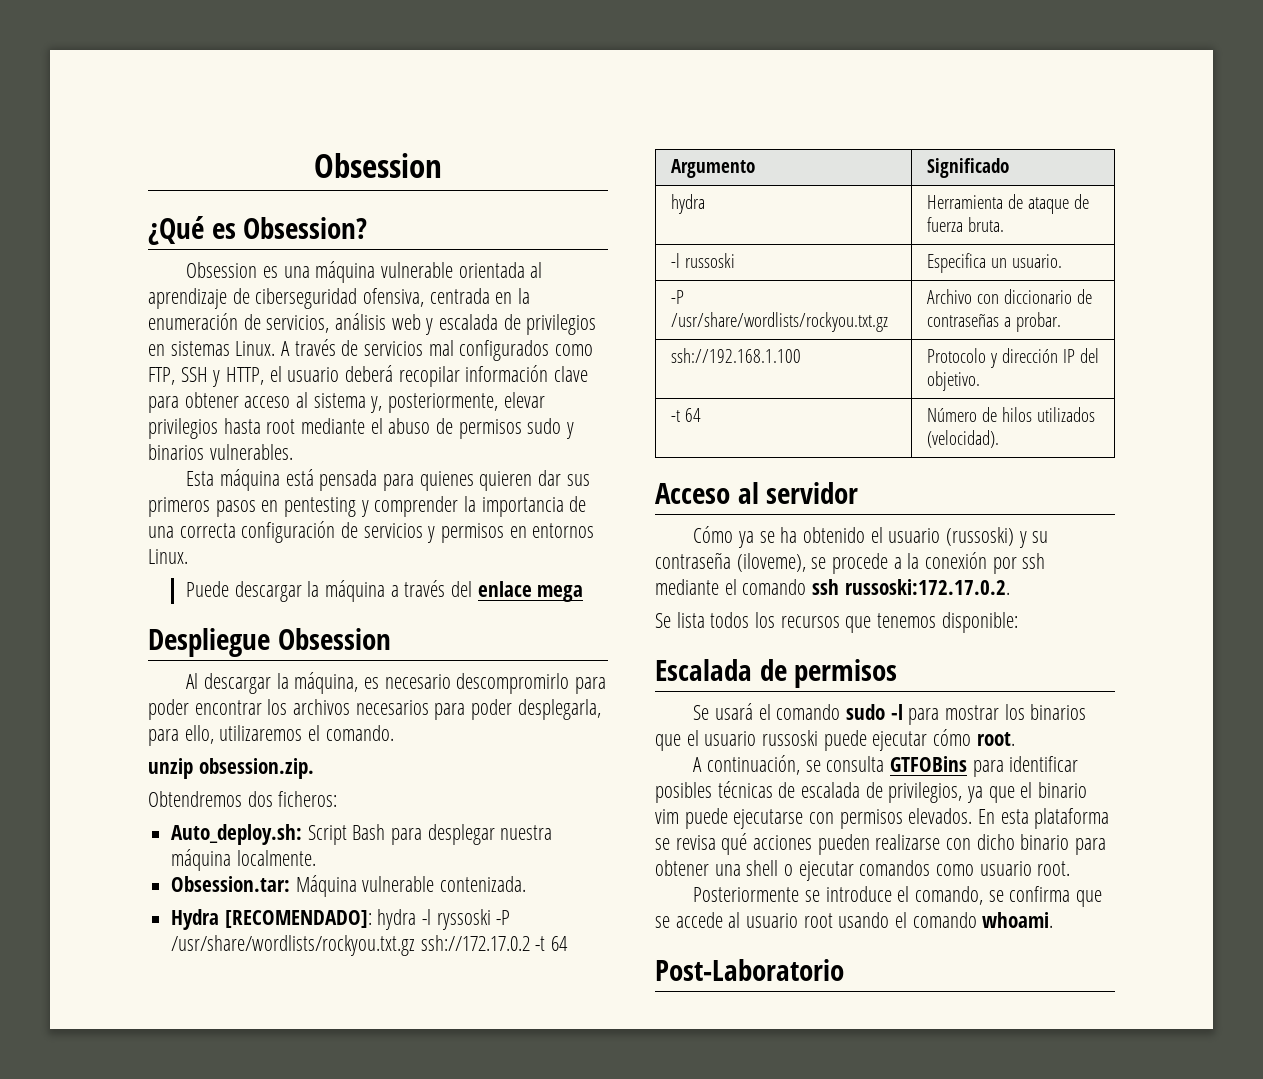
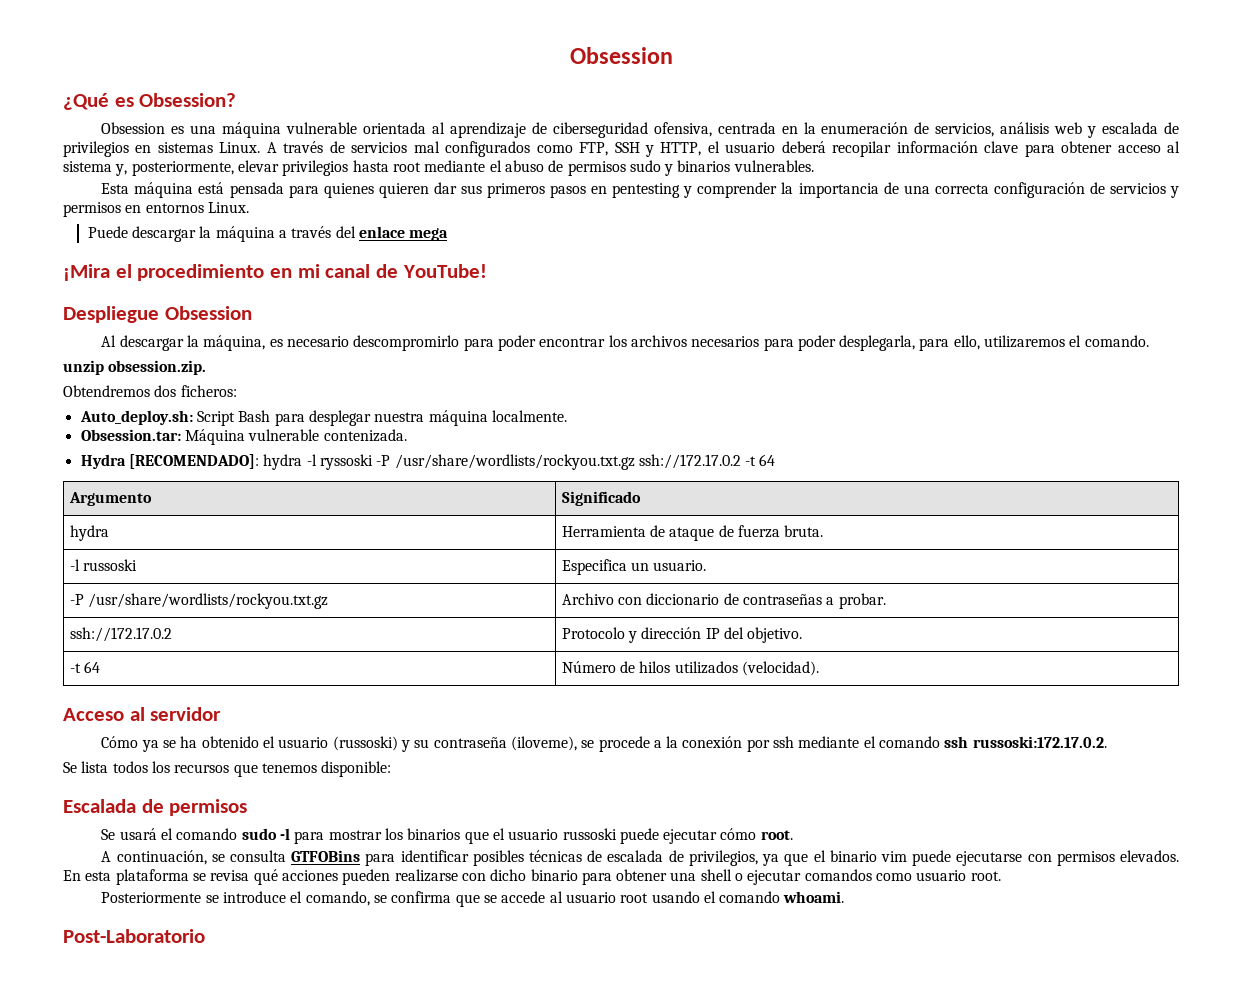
+ ¡Mira el procedimiento en mi canal de YouTube!
- ssh://192.168.1.100 | Protocolo y dirección IP del objetivo.
+ ssh://172.17.0.2 | Protocolo y dirección IP del objetivo.

